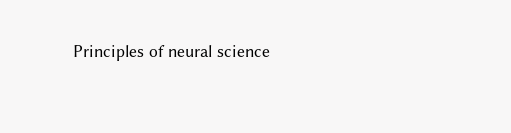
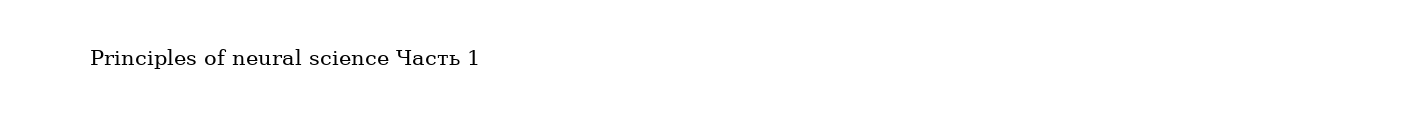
- Principles of neural science
+ Principles of neural science Часть 1

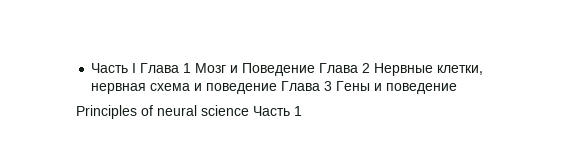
+ Часть I Глава 1 Мозг и Поведение Глава 2 Нервные клетки, нервная схема и поведение Глава 3 Гены и поведение

